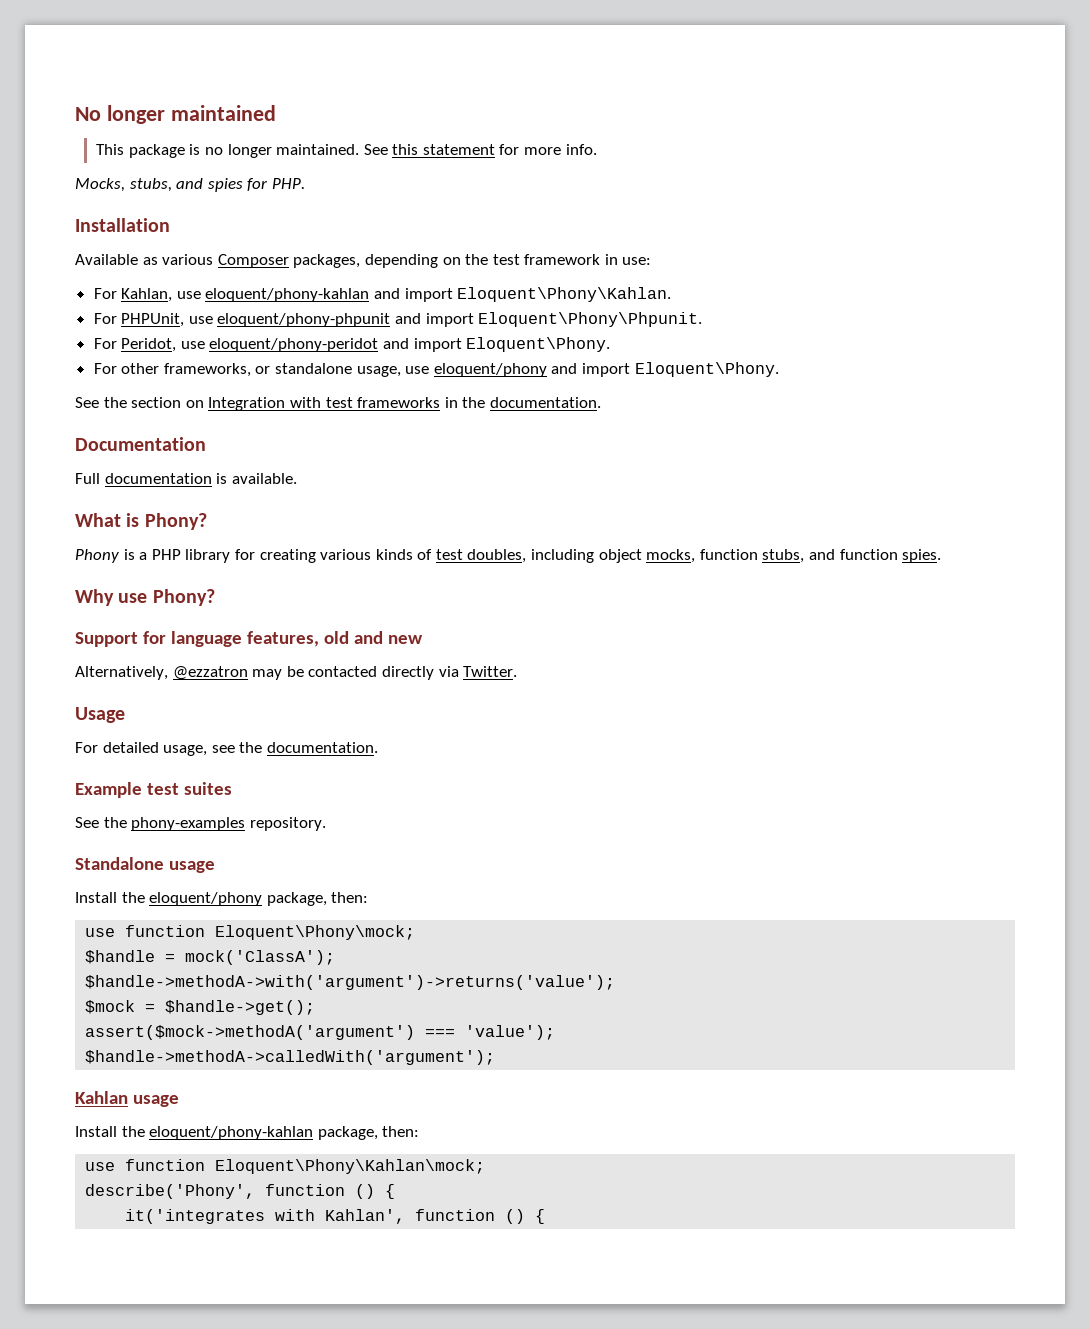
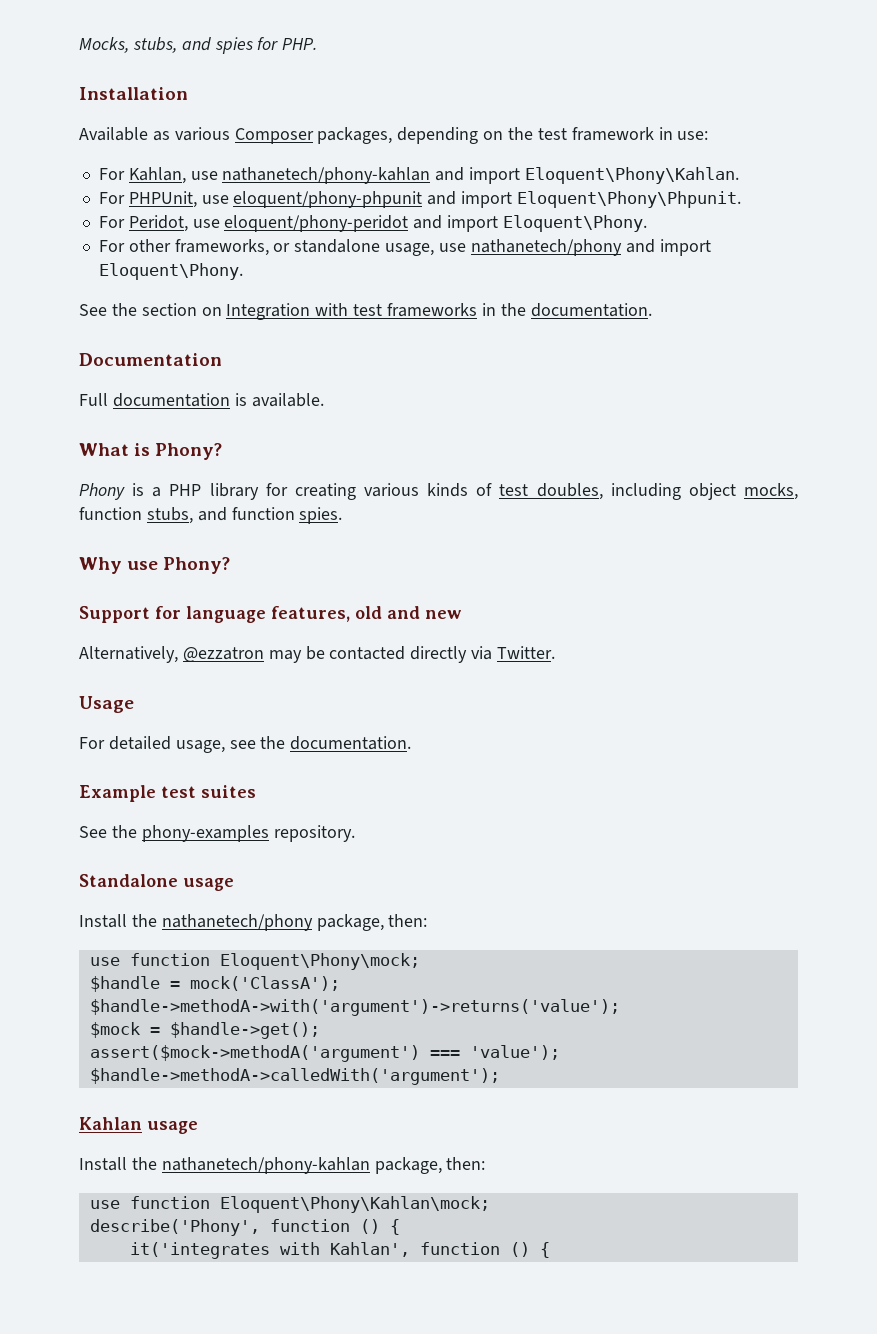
- No longer maintained
- This package is no longer maintained. See this statement for more info.
- For Kahlan, use eloquent/phony-kahlan and import Eloquent\Phony\Kahlan.
+ For Kahlan, use nathanetech/phony-kahlan and import Eloquent\Phony\Kahlan.
- For other frameworks, or standalone usage, use eloquent/phony and import Eloquent\Phony.
+ For other frameworks, or standalone usage, use nathanetech/phony and import Eloquent\Phony.
- Install the eloquent/phony package, then:
+ Install the nathanetech/phony package, then:
- Install the eloquent/phony-kahlan package, then:
+ Install the nathanetech/phony-kahlan package, then:

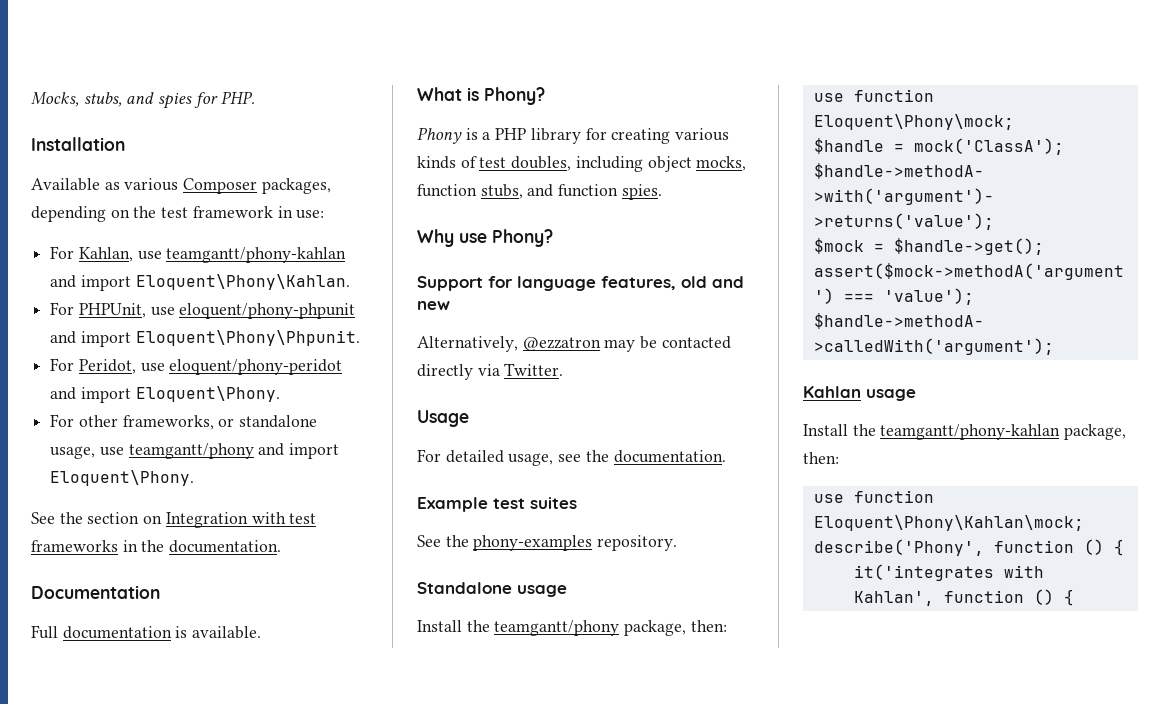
- For Kahlan, use nathanetech/phony-kahlan and import Eloquent\Phony\Kahlan.
+ For Kahlan, use teamgantt/phony-kahlan and import Eloquent\Phony\Kahlan.
- For other frameworks, or standalone usage, use nathanetech/phony and import Eloquent\Phony.
+ For other frameworks, or standalone usage, use teamgantt/phony and import Eloquent\Phony.
- Install the nathanetech/phony package, then:
+ Install the teamgantt/phony package, then:
- Install the nathanetech/phony-kahlan package, then:
+ Install the teamgantt/phony-kahlan package, then:

